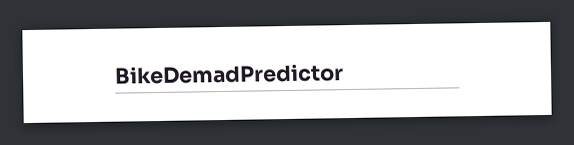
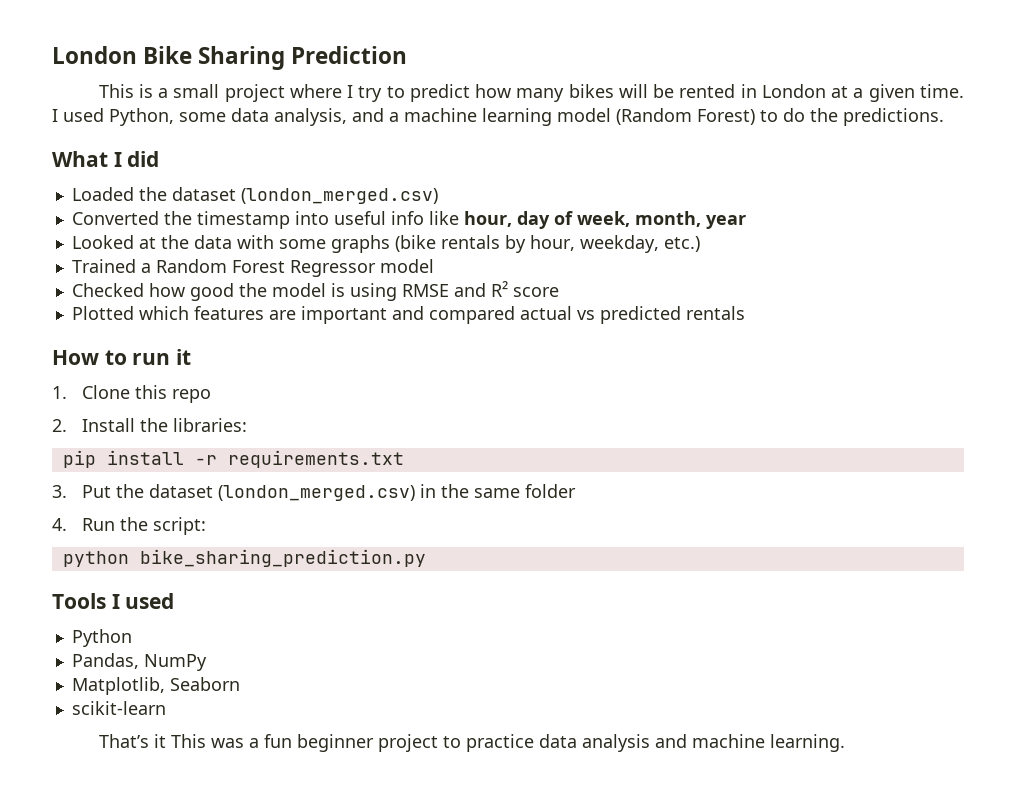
- BikeDemadPredictor
+ London Bike Sharing Prediction
+ This is a small project where I try to predict how many bikes will be rented in London at a given time. I used Python, some data analysis, and a machine learning model (Random Forest) to do the predictions.
+ What I did
+ Loaded the dataset (london_merged.csv)
+ Converted the timestamp into useful info like hour, day of week, month, year
+ Looked at the data with some graphs (bike rentals by hour, weekday, etc.)
+ Trained a Random Forest Regressor model
+ Checked how good the model is using RMSE and R² score
+ Plotted which features are important and compared actual vs predicted rentals
+ How to run it
+ 1. Clone this repo
+ 2. Install the libraries:
+ pip install -r requirements.txt
+ 3. Put the dataset (london_merged.csv) in the same folder
+ 4. Run the script:
+ python bike_sharing_prediction.py
+ Tools I used
+ Python
+ Pandas, NumPy
+ Matplotlib, Seaborn
+ scikit-learn
+ That’s it This was a fun beginner project to practice data analysis and machine learning.

